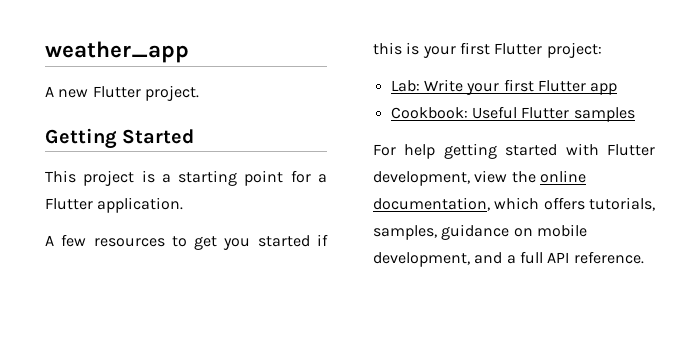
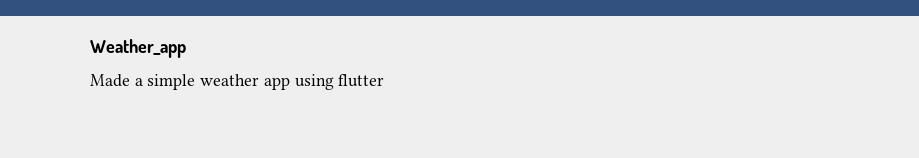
- weather_app
- A new Flutter project.
- Getting Started
- This project is a starting point for a Flutter application.
- A few resources to get you started if this is your first Flutter project:
- Lab: Write your first Flutter app
- Cookbook: Useful Flutter samples
- For help getting started with Flutter development, view the online documentation, which offers tutorials, samples, guidance on mobile development, and a full API reference.
+ Weather_app
+ Made a simple weather app using flutter

